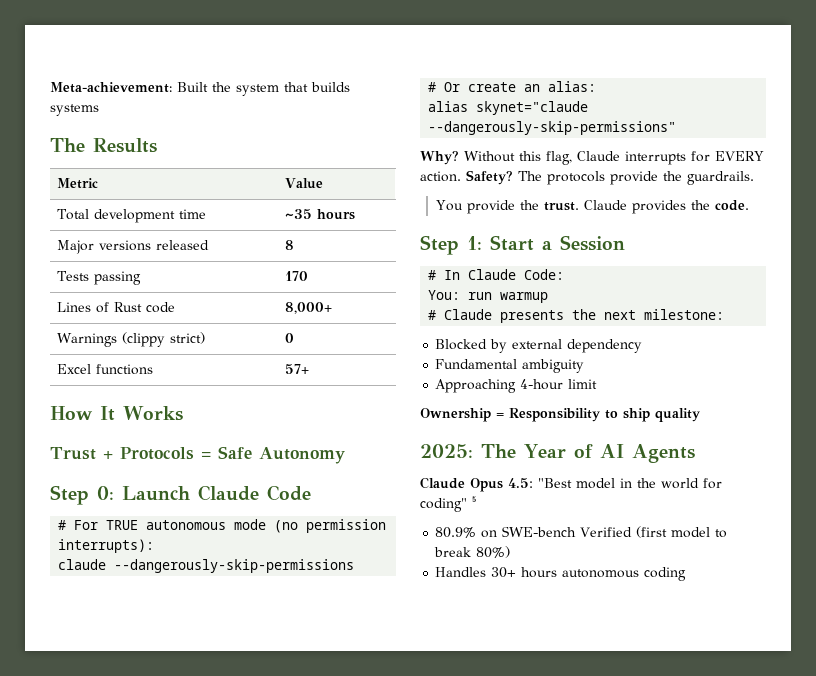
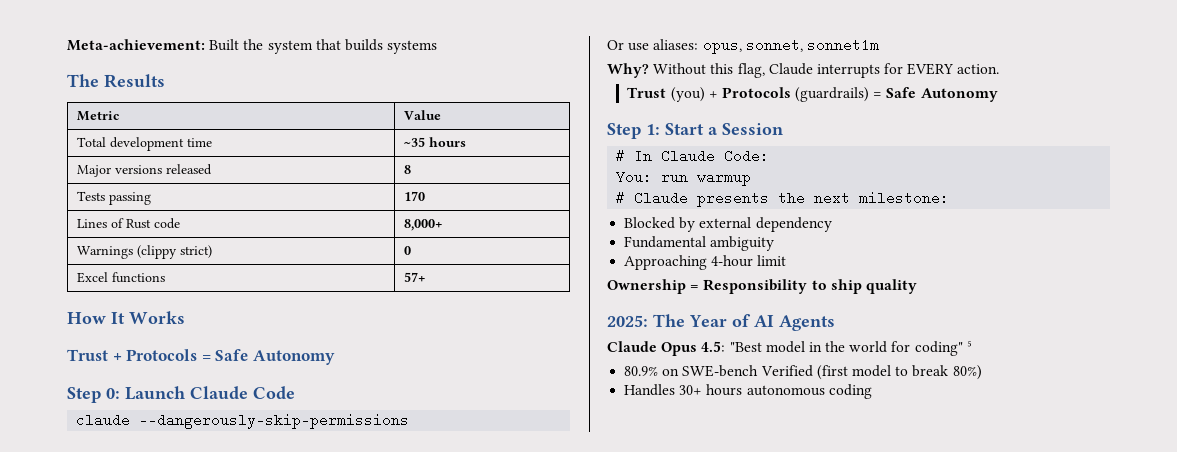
- # For TRUE autonomous mode (no permission interrupts):
  claude --dangerously-skip-permissions
- # Or create an alias:
- alias skynet="claude --dangerously-skip-permissions"
+ Or use aliases: opus, sonnet, sonnet1m
- Without this flag, Claude interrupts for EVERY action. Safety? The protocols provide the guardrails.
- You provide the trust. Claude provides the code.
+ Without this flag, Claude interrupts for EVERY action.
+ Trust (you) + Protocols (guardrails) = Safe Autonomy

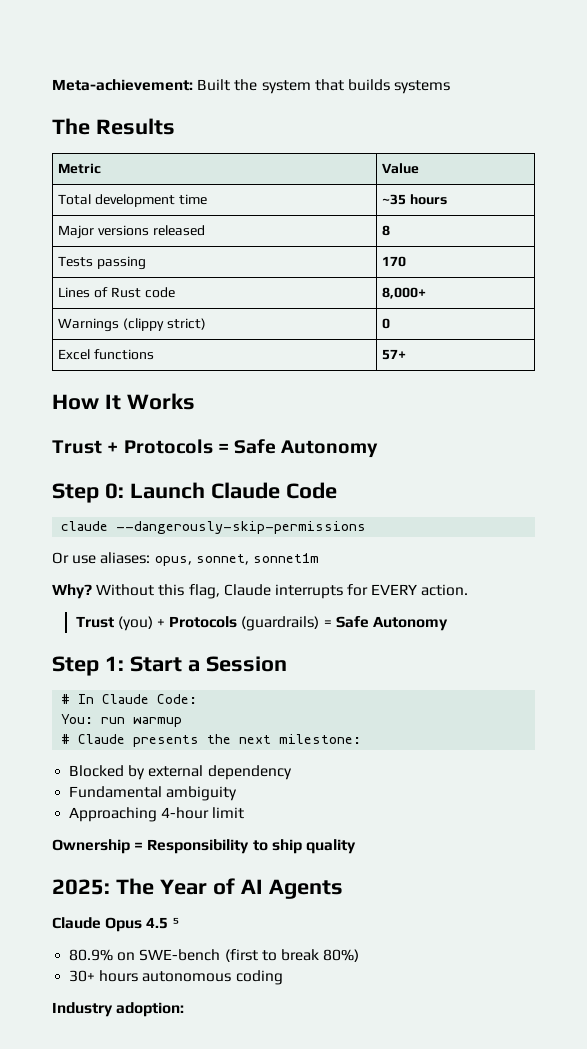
- Claude Opus 4.5: "Best model in the world for coding" ⁵
+ Claude Opus 4.5 ⁵
- 80.9% on SWE-bench Verified (first model to break 80%)
+ 80.9% on SWE-bench (first to break 80%)
- Handles 30+ hours autonomous coding
+ 30+ hours autonomous coding
+ Industry adoption:

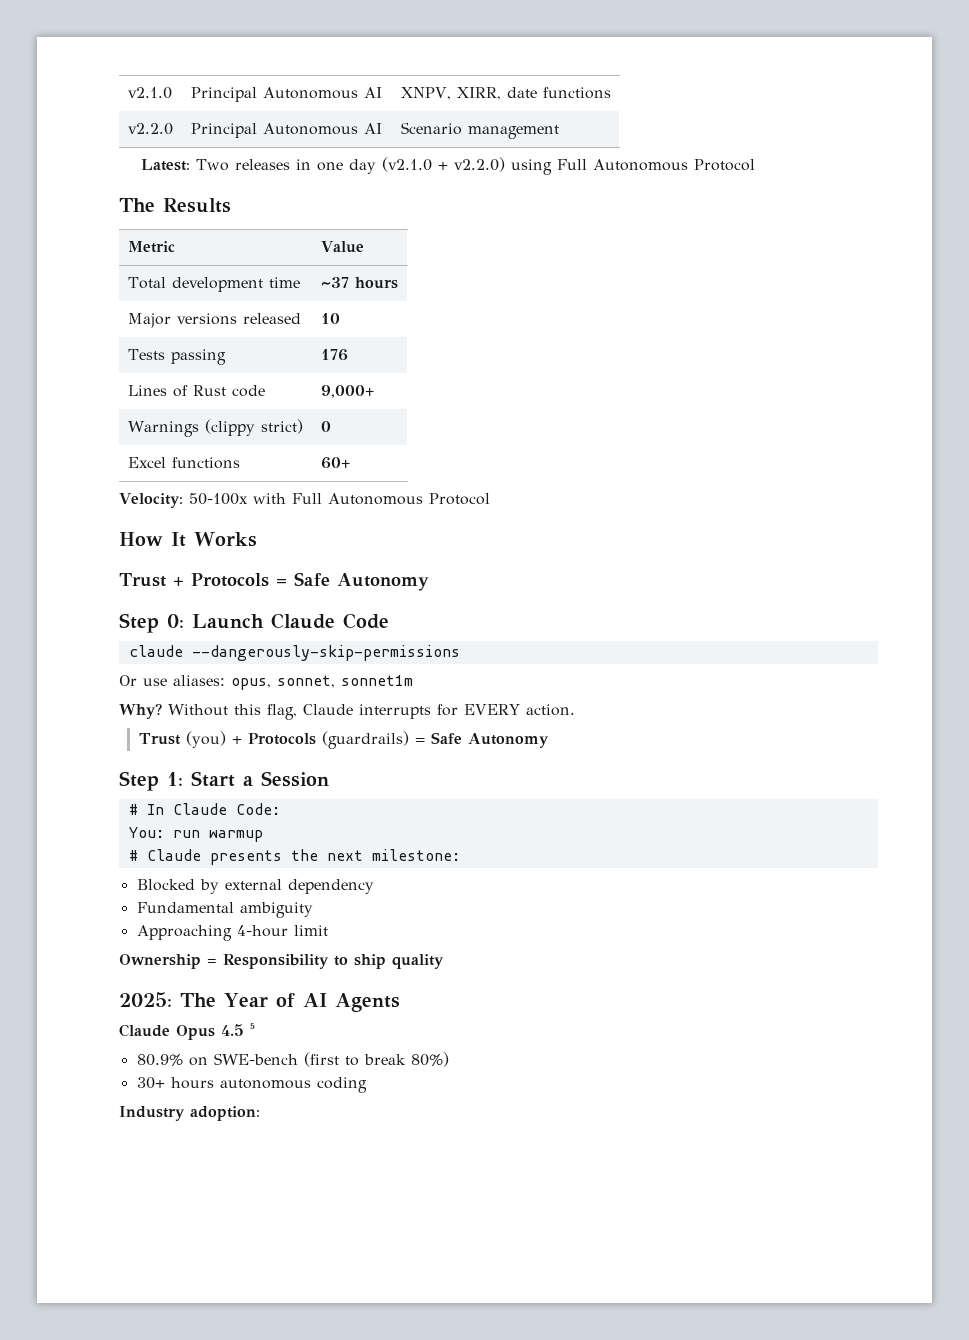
- Meta-achievement: Built the system that builds systems
+ v2.1.0 | Principal Autonomous AI | XNPV, XIRR, date functions
+ v2.2.0 | Principal Autonomous AI | Scenario management
+ Latest: Two releases in one day (v2.1.0 + v2.2.0) using Full Autonomous Protocol
- Total development time | ~35 hours
+ Total development time | ~37 hours
- Major versions released | 8
+ Major versions released | 10
- Tests passing | 170
+ Tests passing | 176
- Lines of Rust code | 8,000+
+ Lines of Rust code | 9,000+
- Excel functions | 57+
+ Excel functions | 60+
+ Velocity: 50-100x with Full Autonomous Protocol

